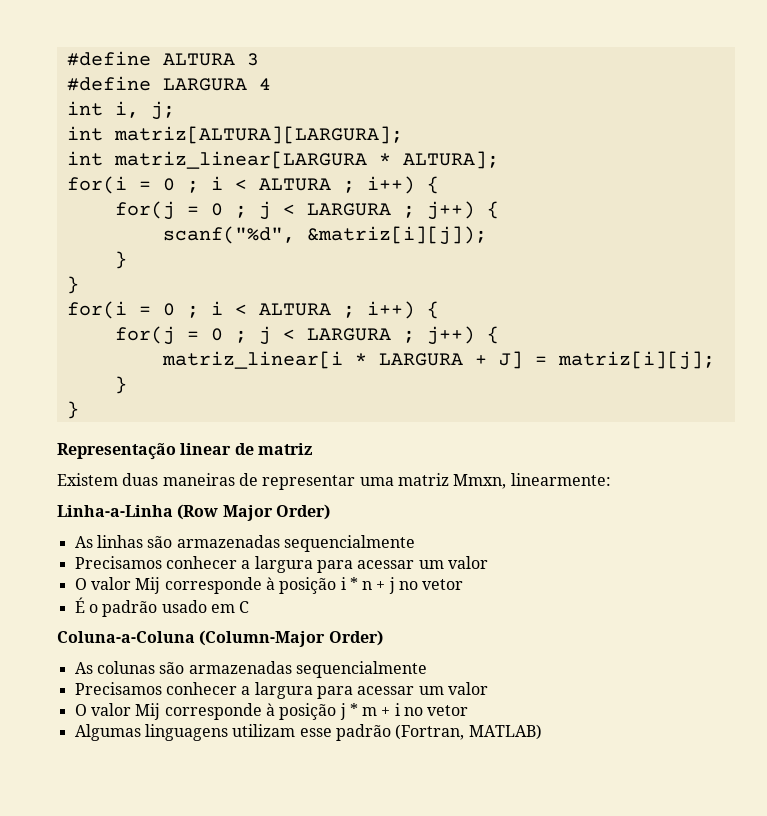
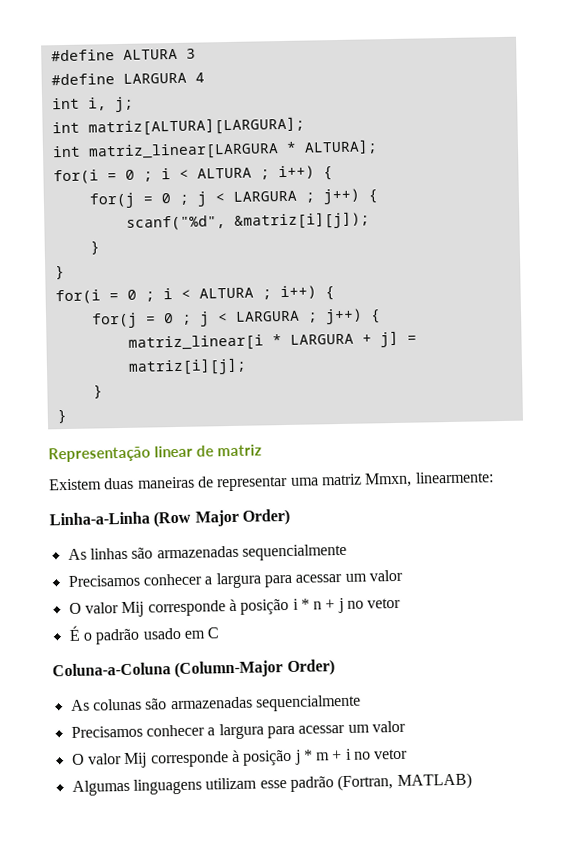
- matriz_linear[i * LARGURA + J] = matriz[i][j];
+ matriz_linear[i * LARGURA + j] = matriz[i][j];

